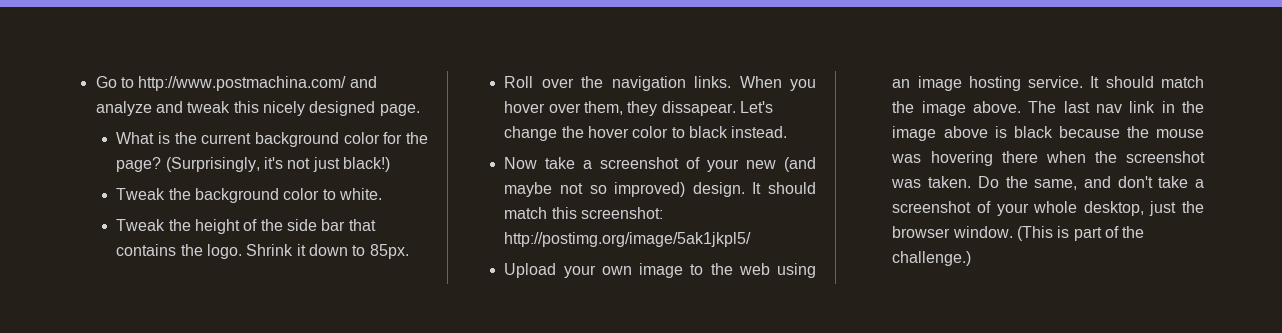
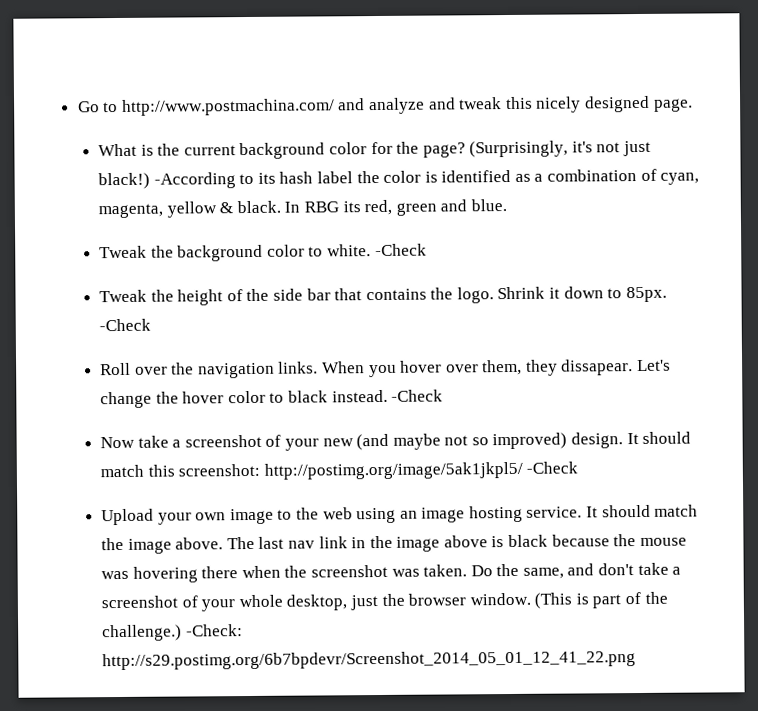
+ -According to its hash label the color is identified as a combination of cyan, magenta, yellow & black. In RBG its red, green and blue.
- Tweak the background color to white.
+ Tweak the background color to white. -Check
- Shrink it down to 85px.
+ Shrink it down to 85px. -Check
- Let's change the hover color to black instead.
+ Let's change the hover color to black instead. -Check
- It should match this screenshot: http://postimg.org/image/5ak1jkpl5/
+ It should match this screenshot: http://postimg.org/image/5ak1jkpl5/ -Check
+ -Check: http://s29.postimg.org/6b7bpdevr/Screenshot_2014_05_01_12_41_22.png

